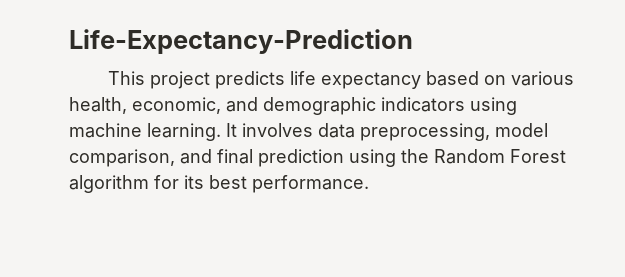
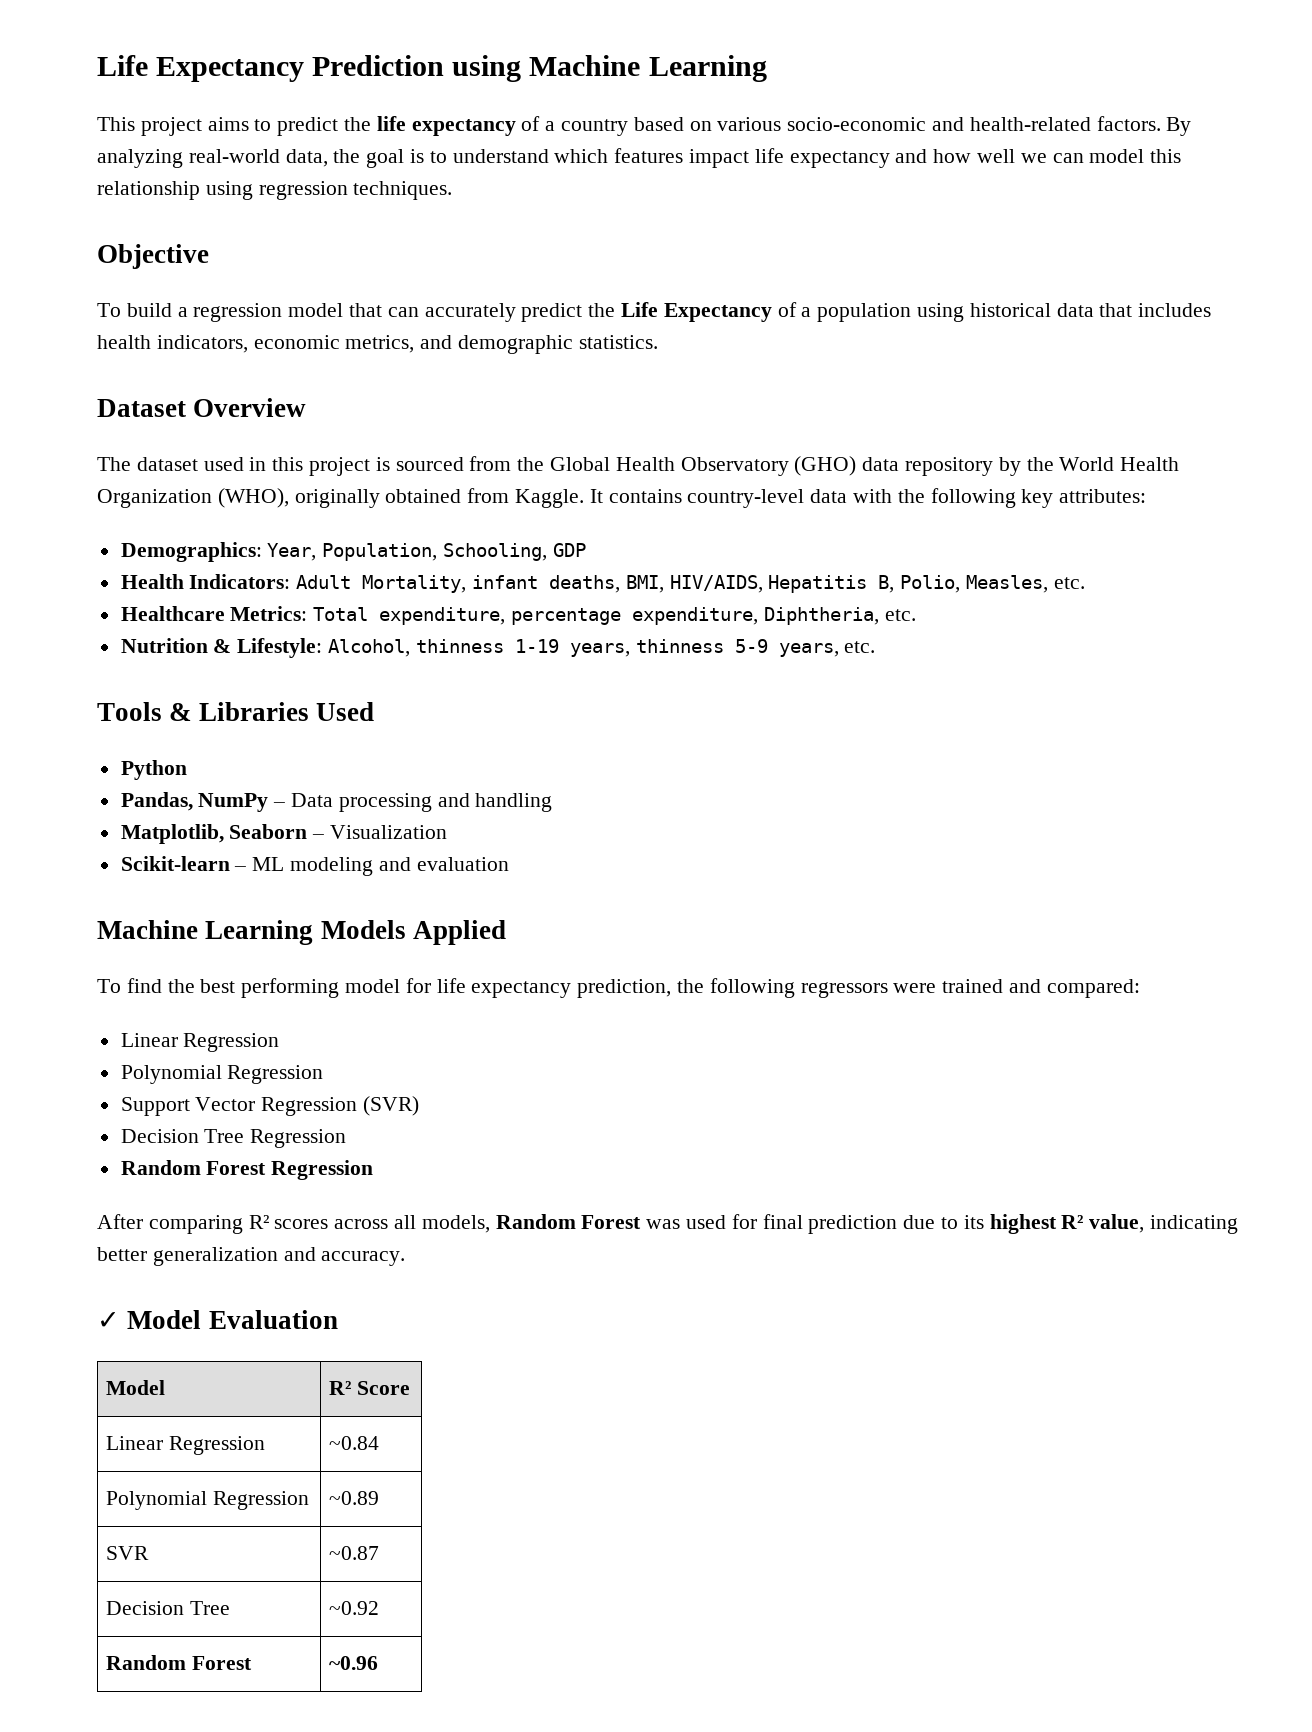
- Life-Expectancy-Prediction
- This project predicts life expectancy based on various health, economic, and demographic indicators using machine learning. It involves data preprocessing, model comparison, and final prediction using the Random Forest algorithm for its best performance.
+ Life Expectancy Prediction using Machine Learning
+ This project aims to predict the life expectancy of a country based on various socio-economic and health-related factors. By analyzing real-world data, the goal is to understand which features impact life expectancy and how well we can model this relationship using regression techniques.
+ Objective
+ To build a regression model that can accurately predict the Life Expectancy of a population using historical data that includes health indicators, economic metrics, and demographic statistics.
+ Dataset Overview
+ The dataset used in this project is sourced from the Global Health Observatory (GHO) data repository by the World Health Organization (WHO), originally obtained from Kaggle. It contains country-level data with the following key attributes:
+ Demographics: Year, Population, Schooling, GDP
+ Health Indicators: Adult Mortality, infant deaths, BMI, HIV/AIDS, Hepatitis B, Polio, Measles, etc.
+ Healthcare Metrics: Total expenditure, percentage expenditure, Diphtheria, etc.
+ Nutrition & Lifestyle: Alcohol, thinness 1-19 years, thinness 5-9 years, etc.
+ Tools & Libraries Used
+ Python
+ Pandas, NumPy – Data processing and handling
+ Matplotlib, Seaborn – Visualization
+ Scikit-learn – ML modeling and evaluation
+ Machine Learning Models Applied
+ To find the best performing model for life expectancy prediction, the following regressors were trained and compared:
+ Linear Regression
+ Polynomial Regression
+ Support Vector Regression (SVR)
+ Decision Tree Regression
+ Random Forest Regression
+ After comparing R² scores across all models, Random Forest was used for final prediction due to its highest R² value, indicating better generalization and accuracy.
+ ✓ Model Evaluation
+ Model | R² Score
+ Linear Regression | ~0.84
+ Polynomial Regression | ~0.89
+ SVR | ~0.87
+ Decision Tree | ~0.92
+ Random Forest | ~0.96

